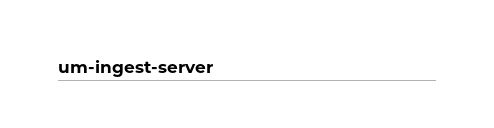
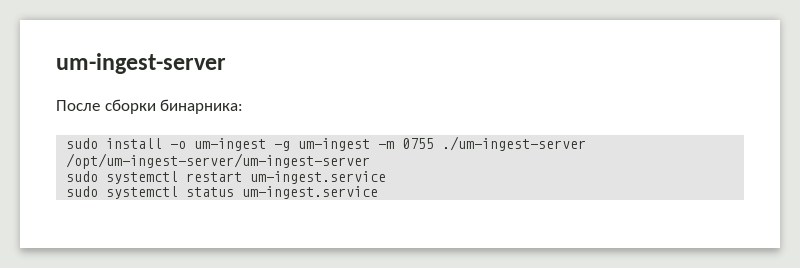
+ После сборки бинарника:
+ sudo install -o um-ingest -g um-ingest -m 0755 ./um-ingest-server /opt/um-ingest-server/um-ingest-server
+ sudo systemctl restart um-ingest.service
+ sudo systemctl status um-ingest.service

